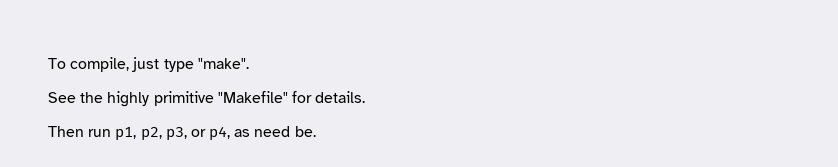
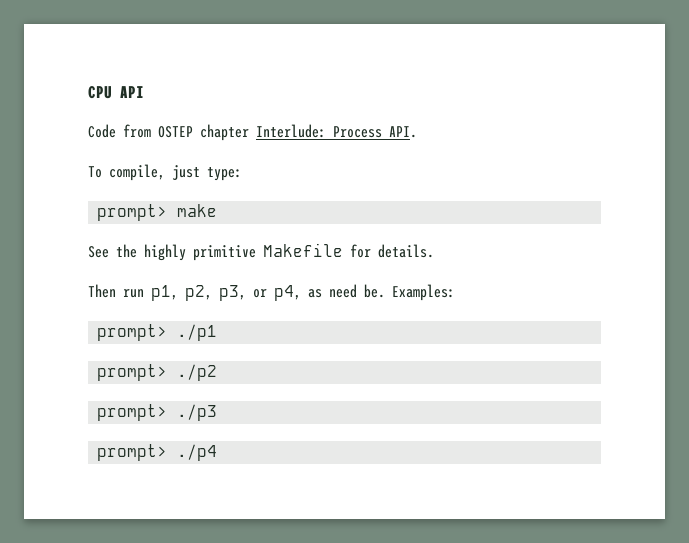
- To compile, just type "make".
+ CPU API
+ Code from OSTEP chapter Interlude: Process API.
+ To compile, just type:
+ prompt> make
- See the highly primitive "Makefile" for details.
+ See the highly primitive Makefile for details.
+ Examples:
+ prompt> ./p1
+ prompt> ./p2
+ prompt> ./p3
+ prompt> ./p4

